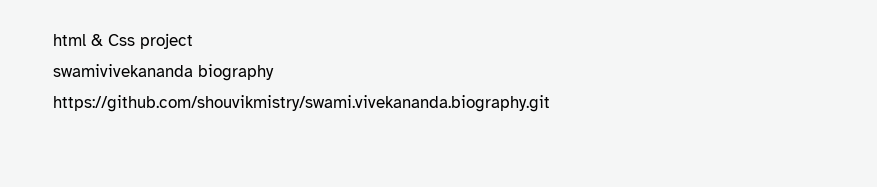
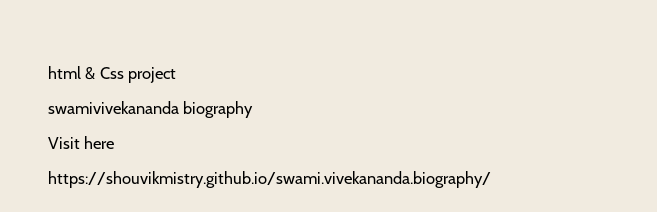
- https://github.com/shouvikmistry/swami.vivekananda.biography.git
+ Visit here
+ https://shouvikmistry.github.io/swami.vivekananda.biography/

